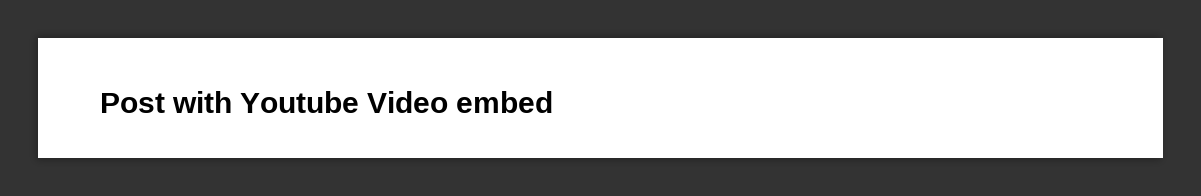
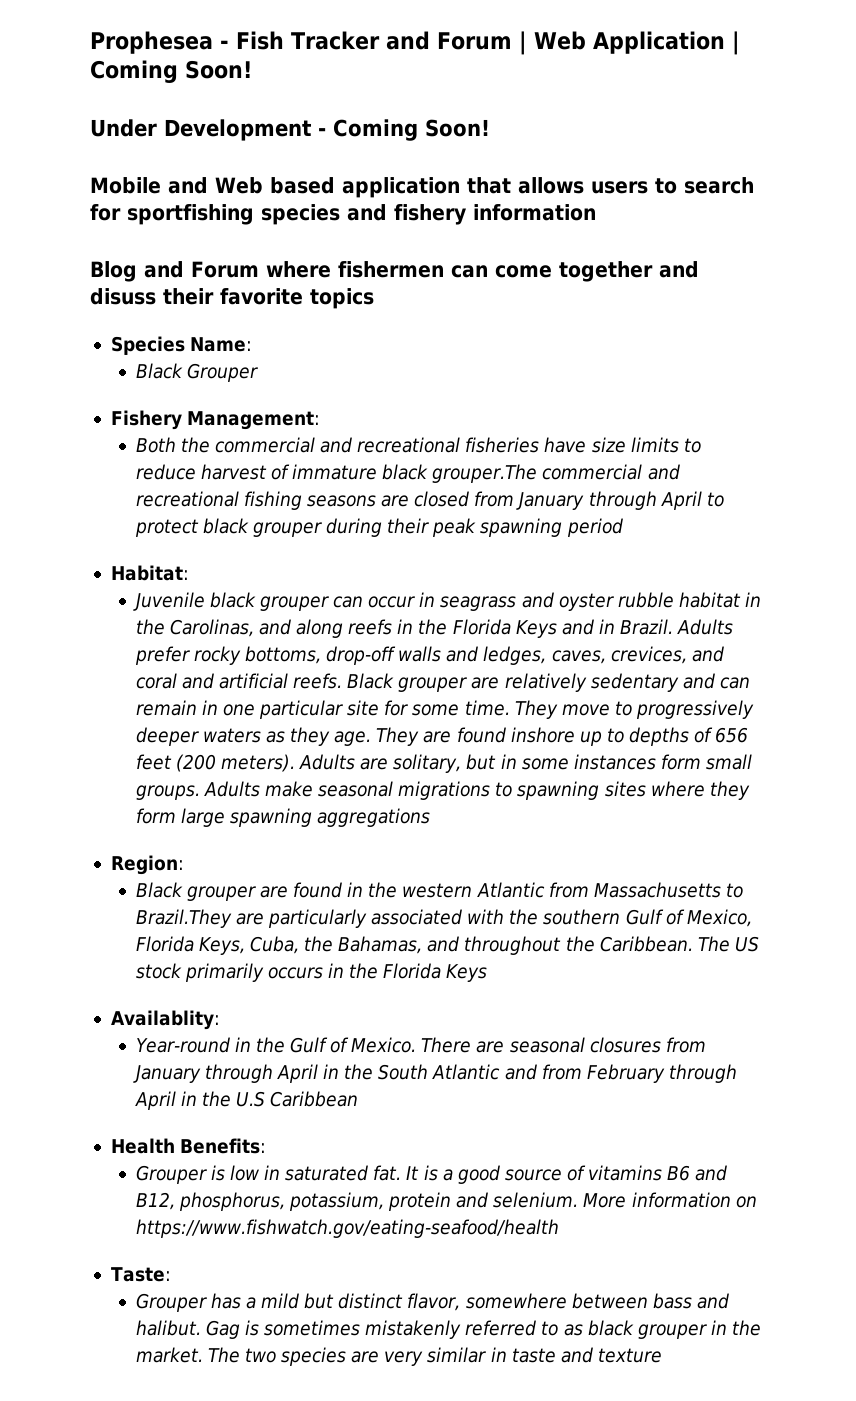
- Post with Youtube Video embed
+ Prophesea - Fish Tracker and Forum | Web Application | Coming Soon!
+ Under Development - Coming Soon!
+ Mobile and Web based application that allows users to search for sportfishing species and fishery information
+ Blog and Forum where fishermen can come together and disuss their favorite topics
+ Species Name:
+ Black Grouper
+ Fishery Management:
+ Both the commercial and recreational fisheries have size limits to reduce harvest of immature black grouper.The commercial and recreational fishing seasons are closed from January through April to protect black grouper during their peak spawning period
+ Habitat:
+ Juvenile black grouper can occur in seagrass and oyster rubble habitat in the Carolinas, and along reefs in the Florida Keys and in Brazil. Adults prefer rocky bottoms, drop-off walls and ledges, caves, crevices, and coral and artificial reefs. Black grouper are relatively sedentary and can remain in one particular site for some time. They move to progressively deeper waters as they age. They are found inshore up to depths of 656 feet (200 meters). Adults are solitary, but in some instances form small groups. Adults make seasonal migrations to spawning sites where they form large spawning aggregations
+ Region:
+ Black grouper are found in the western Atlantic from Massachusetts to Brazil.They are particularly associated with the southern Gulf of Mexico, Florida Keys, Cuba, the Bahamas, and throughout the Caribbean. The US stock primarily occurs in the Florida Keys
+ Availablity:
+ Year-round in the Gulf of Mexico. There are seasonal closures from January through April in the South Atlantic and from February through April in the U.S Caribbean
+ Health Benefits:
+ Grouper is low in saturated fat. It is a good source of vitamins B6 and B12, phosphorus, potassium, protein and selenium. More information on https://www.fishwatch.gov/eating-seafood/health
+ Taste:
+ Grouper has a mild but distinct flavor, somewhere between bass and halibut. Gag is sometimes mistakenly referred to as black grouper in the market. The two species are very similar in taste and texture

